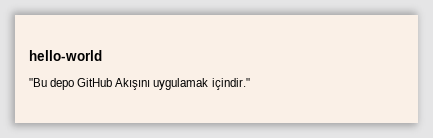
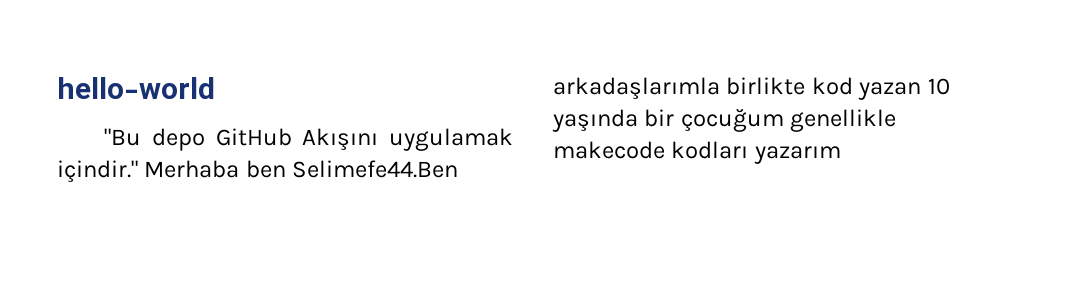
+ Merhaba ben Selimefe44.Ben arkadaşlarımla birlikte kod yazan 10 yaşında bir çocuğum genellikle makecode kodları yazarım

